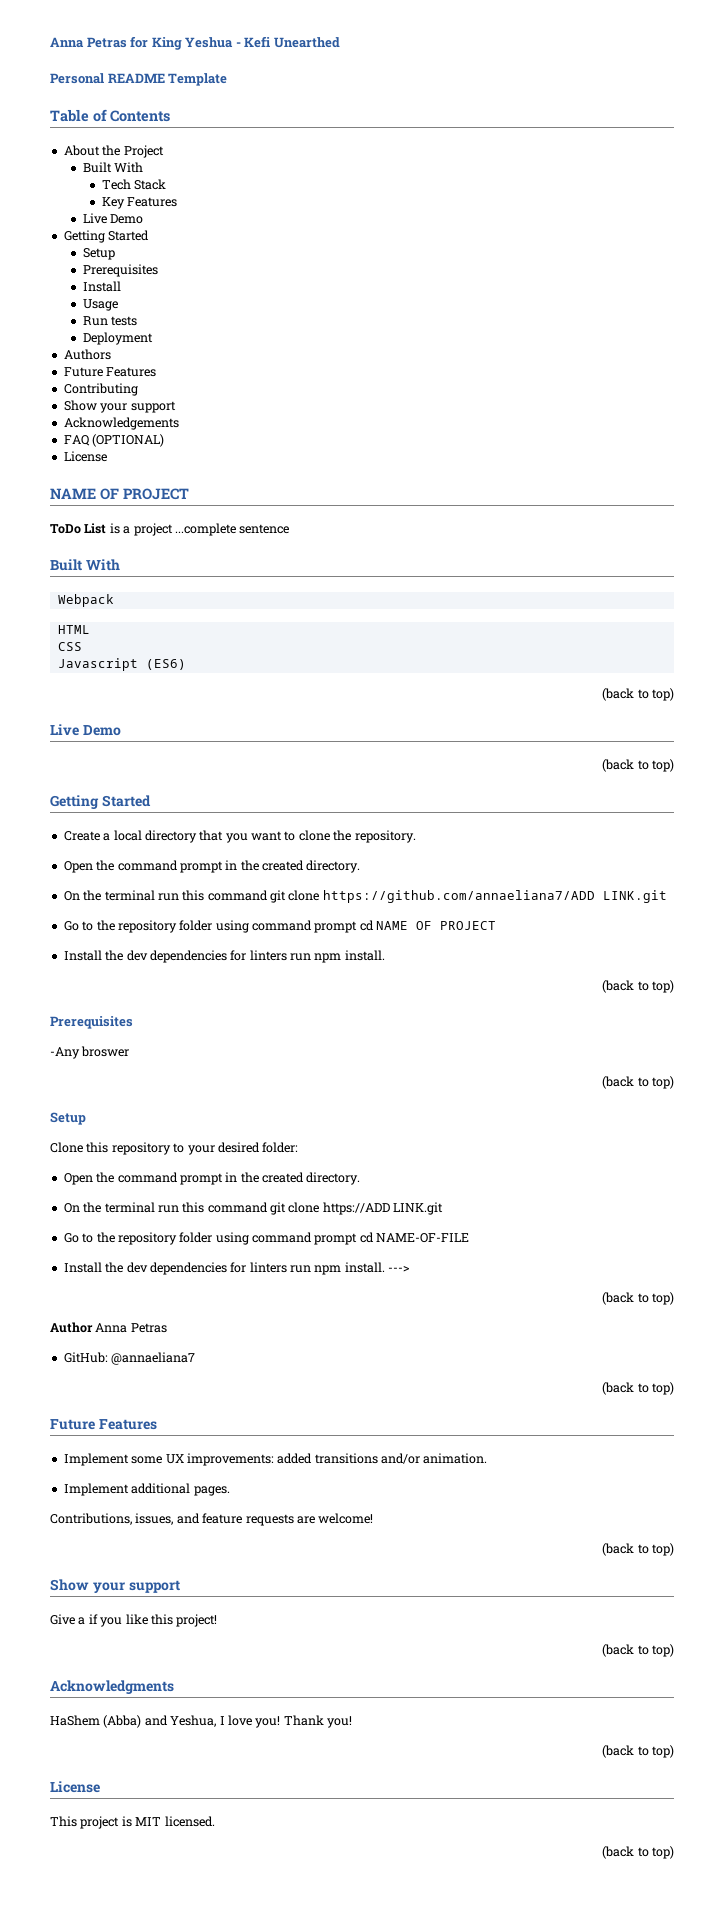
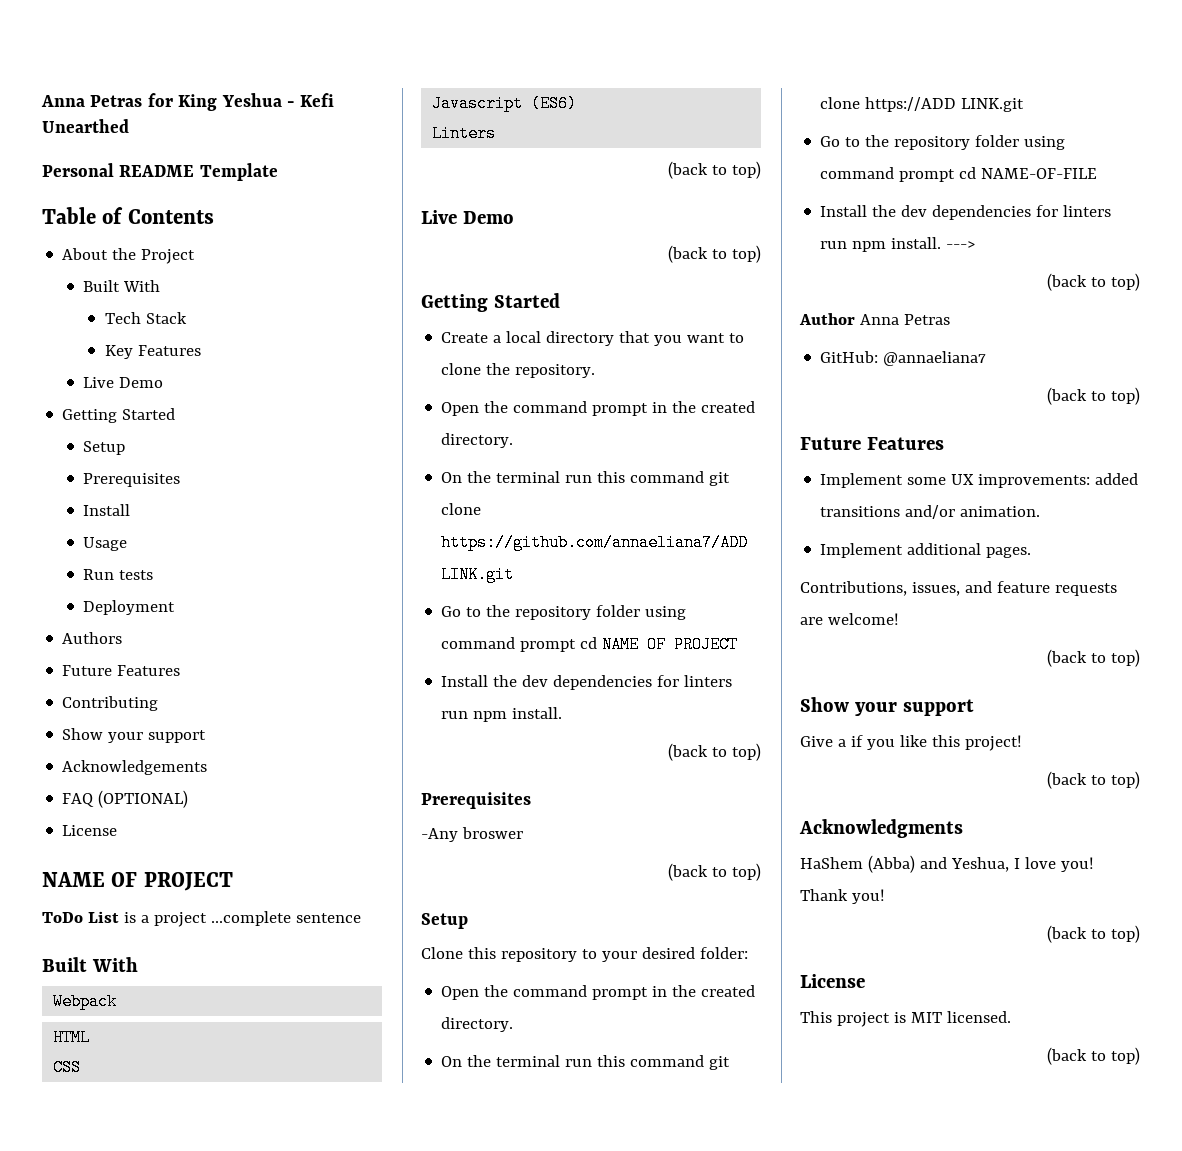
+ Linters

